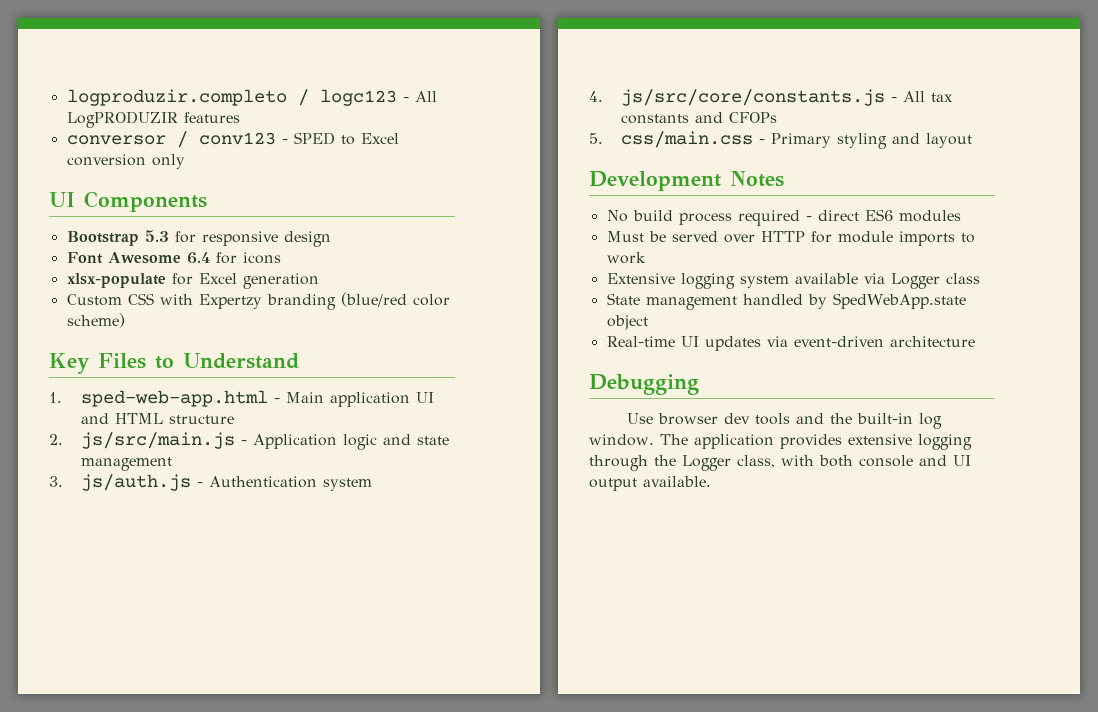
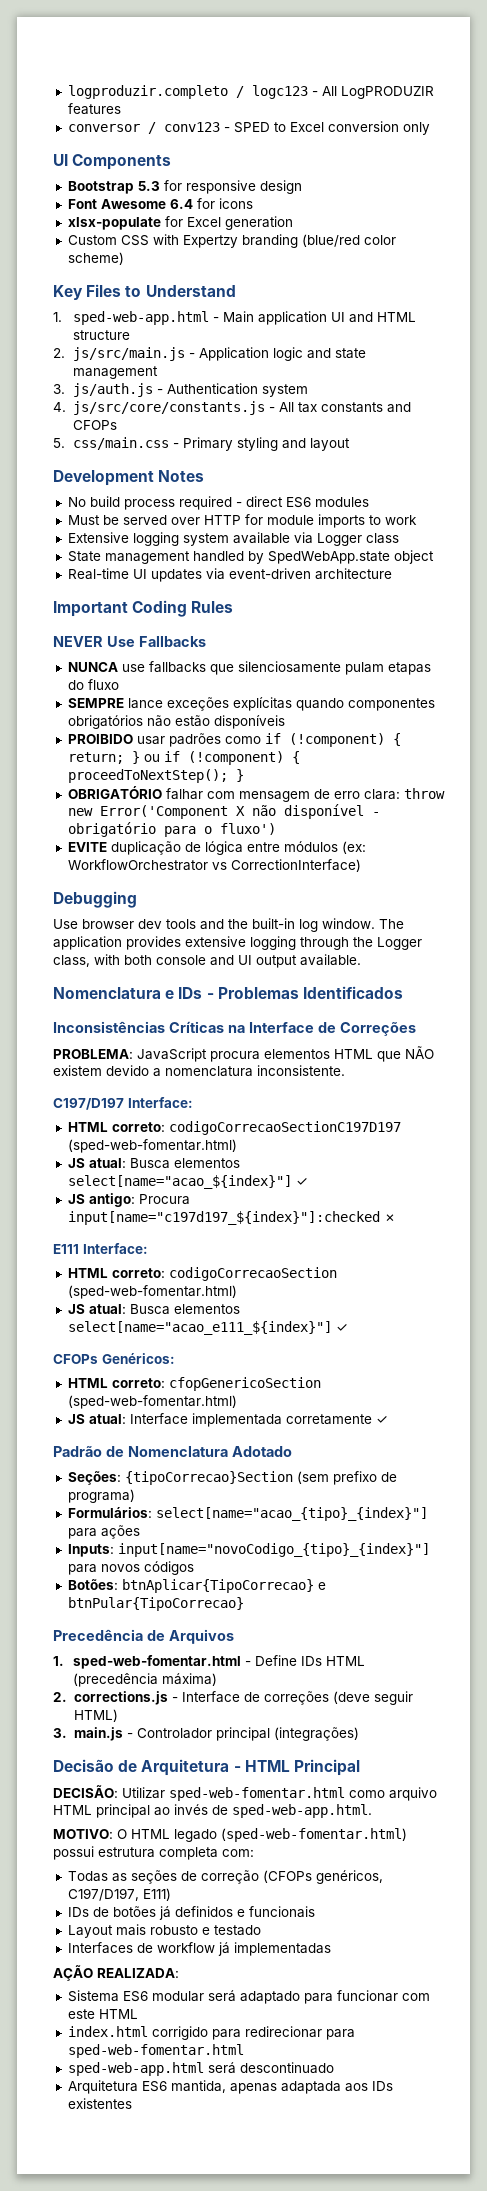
+ Important Coding Rules
+ NEVER Use Fallbacks
+ NUNCA use fallbacks que silenciosamente pulam etapas do fluxo
+ SEMPRE lance exceções explícitas quando componentes obrigatórios não estão disponíveis
+ PROIBIDO usar padrões como if (!component) { return; } ou if (!component) { proceedToNextStep(); }
+ OBRIGATÓRIO falhar com mensagem de erro clara: throw new Error('Component X não disponível - obrigatório para o fluxo')
+ EVITE duplicação de lógica entre módulos (ex: WorkflowOrchestrator vs CorrectionInterface)
+ Nomenclatura e IDs - Problemas Identificados
+ Inconsistências Críticas na Interface de Correções
+ PROBLEMA: JavaScript procura elementos HTML que NÃO existem devido a nomenclatura inconsistente.
+ C197/D197 Interface:
+ HTML correto: codigoCorrecaoSectionC197D197 (sped-web-fomentar.html)
+ JS atual: Busca elementos select[name="acao_${index}"] ✓
+ JS antigo: Procura input[name="c197d197_${index}"]:checked ✗
+ E111 Interface:
+ HTML correto: codigoCorrecaoSection (sped-web-fomentar.html)
+ JS atual: Busca elementos select[name="acao_e111_${index}"] ✓
+ CFOPs Genéricos:
+ HTML correto: cfopGenericoSection (sped-web-fomentar.html)
+ JS atual: Interface implementada corretamente ✓
+ Padrão de Nomenclatura Adotado
+ Seções: {tipoCorrecao}Section (sem prefixo de programa)
+ Formulários: select[name="acao_{tipo}_{index}"] para ações
+ Inputs: input[name="novoCodigo_{tipo}_{index}"] para novos códigos
+ Botões: btnAplicar{TipoCorrecao} e btnPular{TipoCorrecao}
+ Precedência de Arquivos
+ 1. sped-web-fomentar.html - Define IDs HTML (precedência máxima)
+ 2. corrections.js - Interface de correções (deve seguir HTML)
+ 3. main.js - Controlador principal (integrações)
+ Decisão de Arquitetura - HTML Principal
+ DECISÃO: Utilizar sped-web-fomentar.html como arquivo HTML principal ao invés de sped-web-app.html.
+ MOTIVO: O HTML legado (sped-web-fomentar.html) possui estrutura completa com:
+ Todas as seções de correção (CFOPs genéricos, C197/D197, E111)
+ IDs de botões já definidos e funcionais
+ Layout mais robusto e testado
+ Interfaces de workflow já implementadas
+ AÇÃO REALIZADA:
+ Sistema ES6 modular será adaptado para funcionar com este HTML
+ index.html corrigido para redirecionar para sped-web-fomentar.html
+ sped-web-app.html será descontinuado
+ Arquitetura ES6 mantida, apenas adaptada aos IDs existentes

